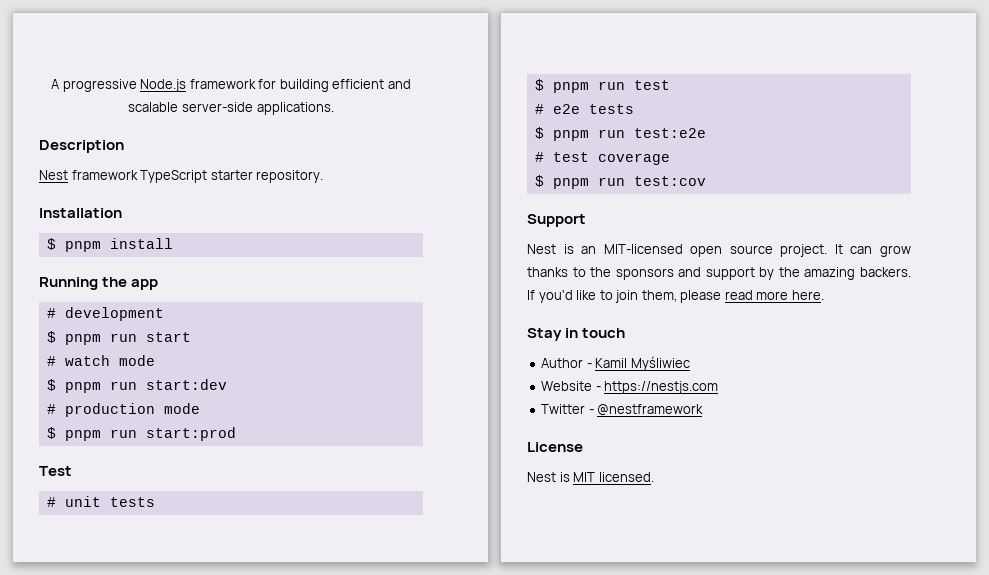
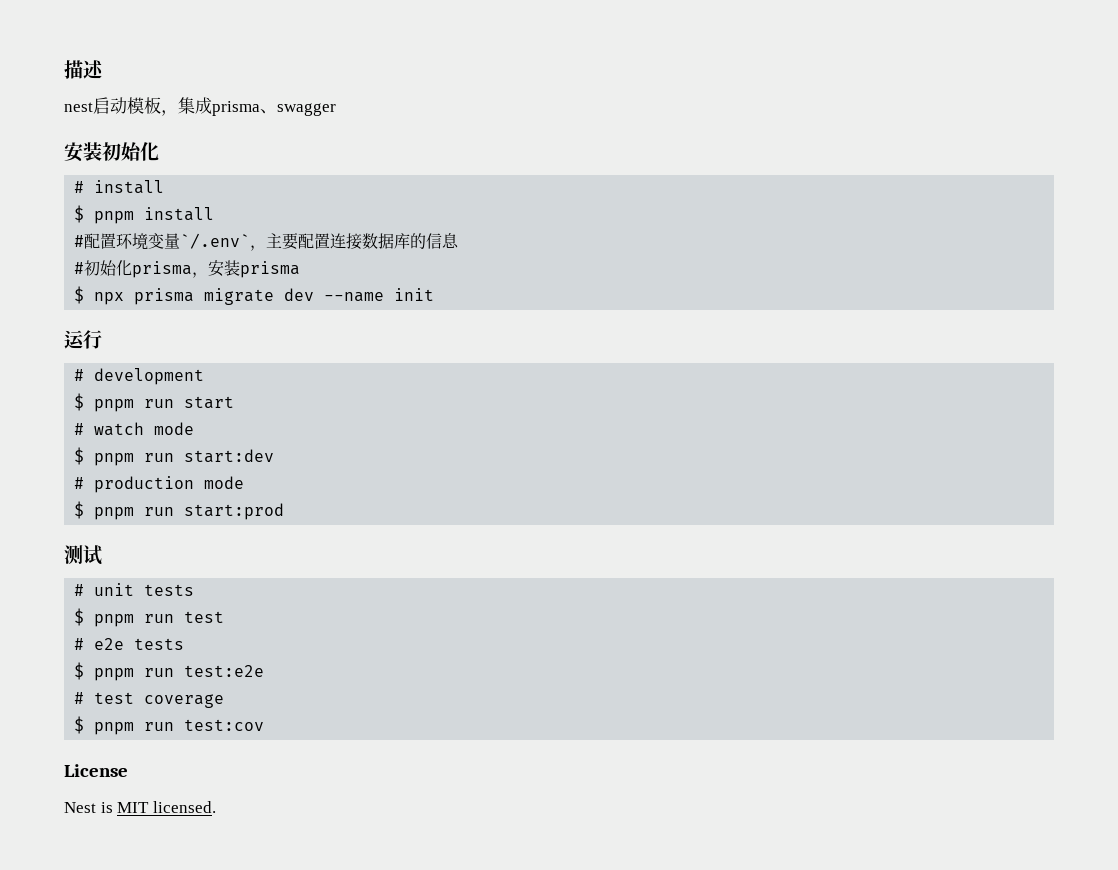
- A progressive Node.js framework for building efficient and scalable server-side applications.
- Description
- Nest framework TypeScript starter repository.
- Installation
+ 描述
+ nest启动模板，集成prisma、swagger
+ 安装初始化
+ # install
  $ pnpm install
- Running the app
+ #配置环境变量`/.env`，主要配置连接数据库的信息
+ #初始化prisma，安装prisma
+ $ npx prisma migrate dev --name init
+ 运行
- Test
+ 测试
- Support
- Nest is an MIT-licensed open source project. It can grow thanks to the sponsors and support by the amazing backers. If you'd like to join them, please read more here.
- Stay in touch
- Author - Kamil Myśliwiec
- Website - https://nestjs.com
- Twitter - @nestframework

